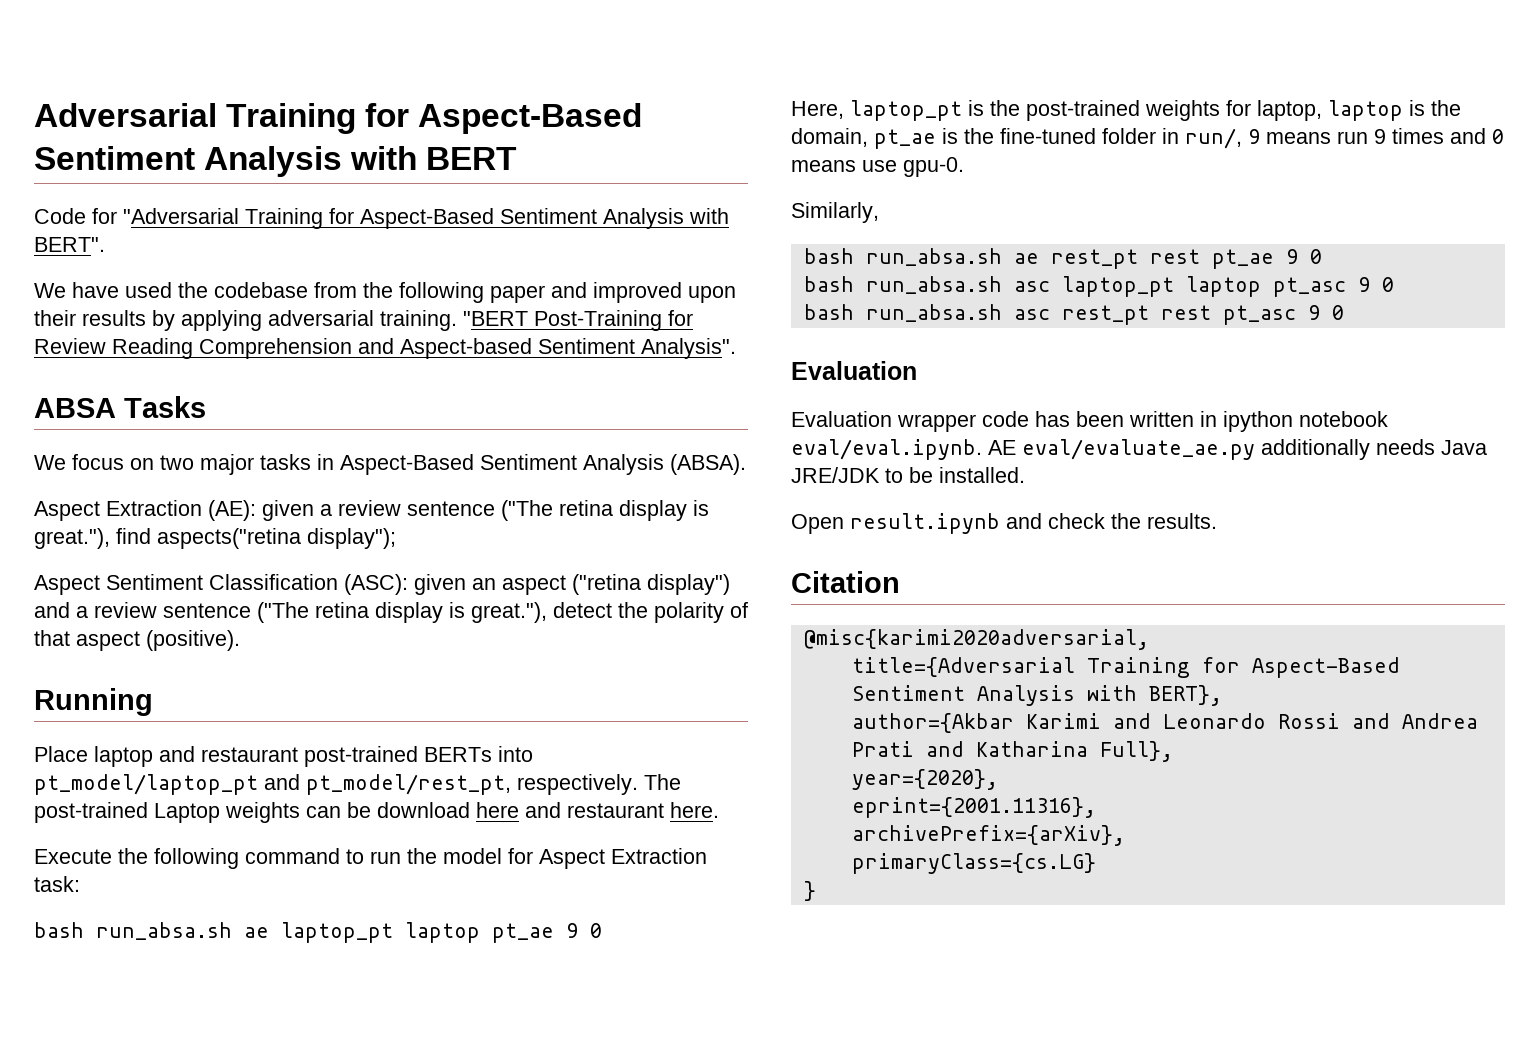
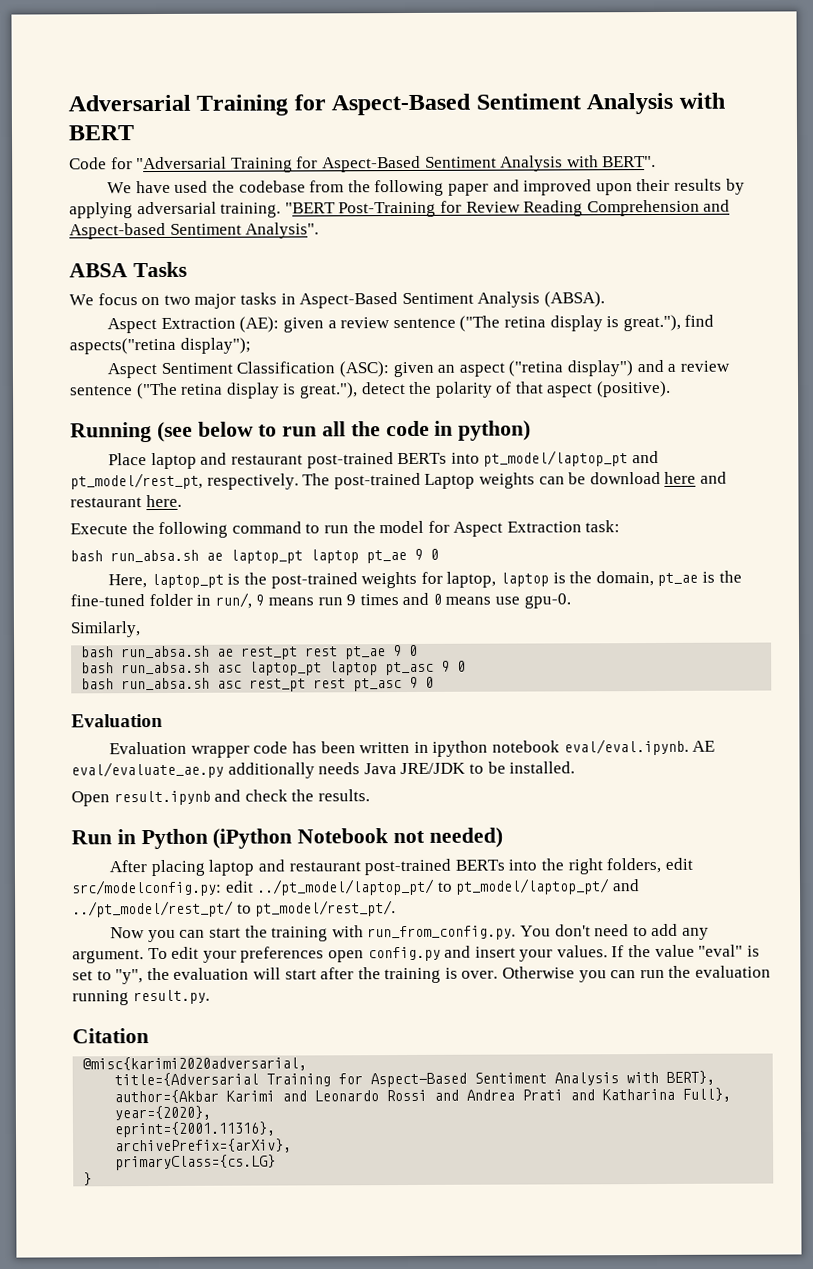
- Running
+ Running (see below to run all the code in python)
+ Run in Python (iPython Notebook not needed)
+ After placing laptop and restaurant post-trained BERTs into the right folders, edit src/modelconfig.py: edit ../pt_model/laptop_pt/ to pt_model/laptop_pt/ and ../pt_model/rest_pt/ to pt_model/rest_pt/.
+ Now you can start the training with run_from_config.py. You don't need to add any argument. To edit your preferences open config.py and insert your values. If the value "eval" is set to "y", the evaluation will start after the training is over. Otherwise you can run the evaluation running result.py.

